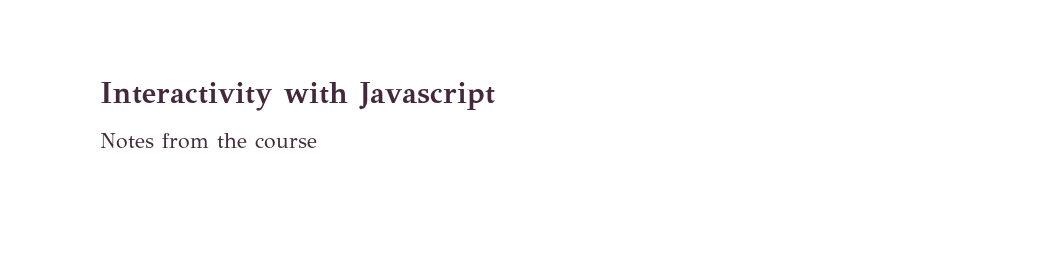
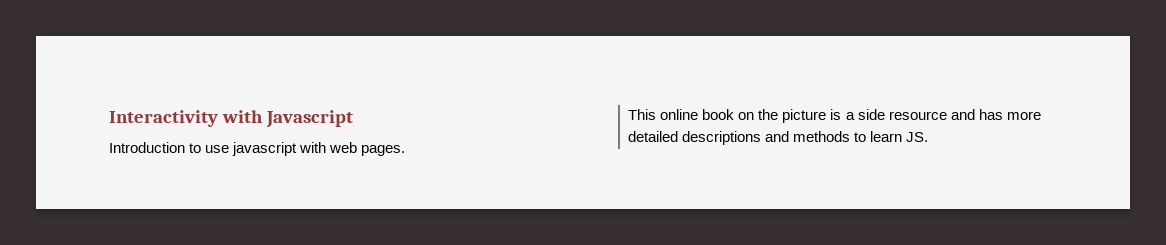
- Notes from the course
+ Introduction to use javascript with web pages.
+ This online book on the picture is a side resource and has more detailed descriptions and methods to learn JS.

